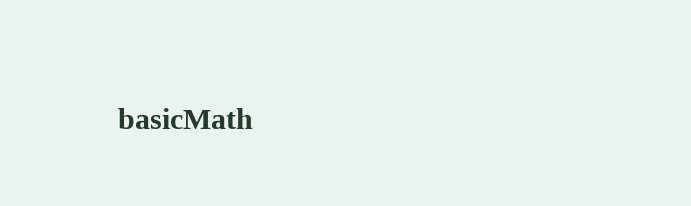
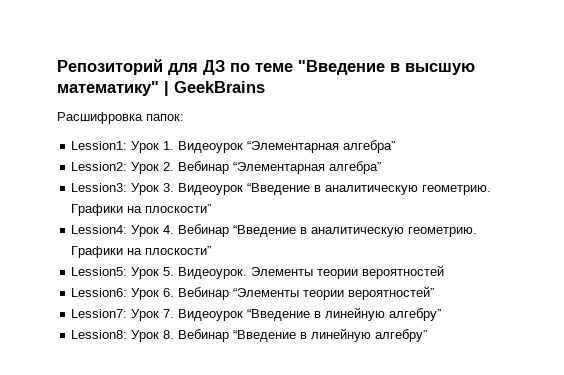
- basicMath
+ Репозиторий для ДЗ по теме "Введение в высшую математику" | GeekBrains
+ Расшифровка папок:
+ Lession1: Урок 1. Видеоурок “Элементарная алгебра”
+ Lession2: Урок 2. Вебинар “Элементарная алгебра”
+ Lession3: Урок 3. Видеоурок “Введение в аналитическую геометрию. Графики на плоскости”
+ Lession4: Урок 4. Вебинар “Введение в аналитическую геометрию. Графики на плоскости”
+ Lession5: Урок 5. Видеоурок. Элементы теории вероятностей
+ Lession6: Урок 6. Вебинар “Элементы теории вероятностей”
+ Lession7: Урок 7. Видеоурок “Введение в линейную алгебру”
+ Lession8: Урок 8. Вебинар “Введение в линейную алгебру”

